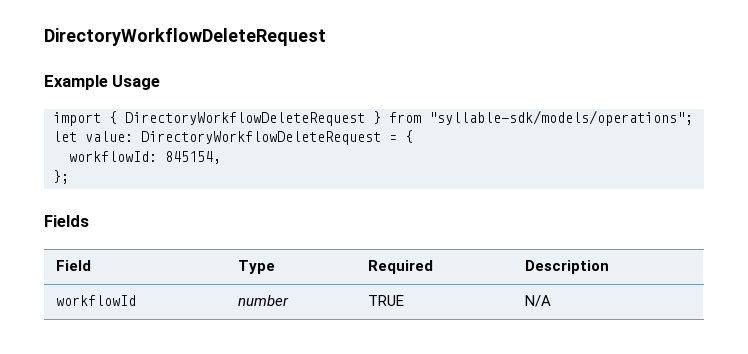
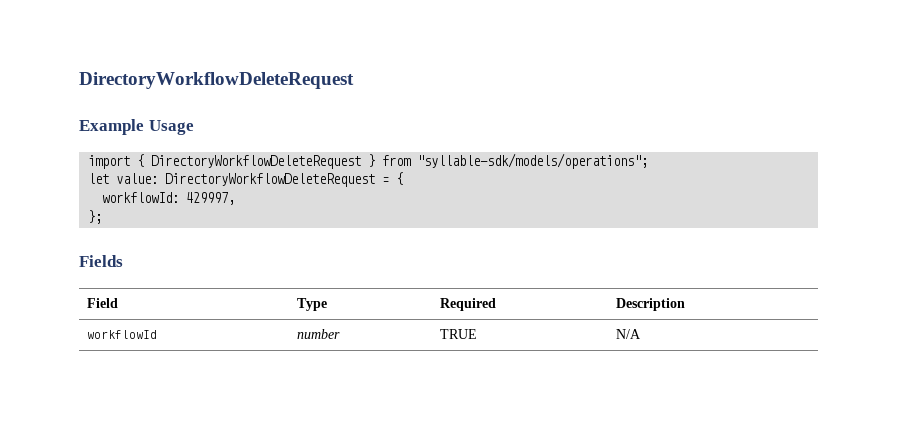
- workflowId: 845154,
+ workflowId: 429997,

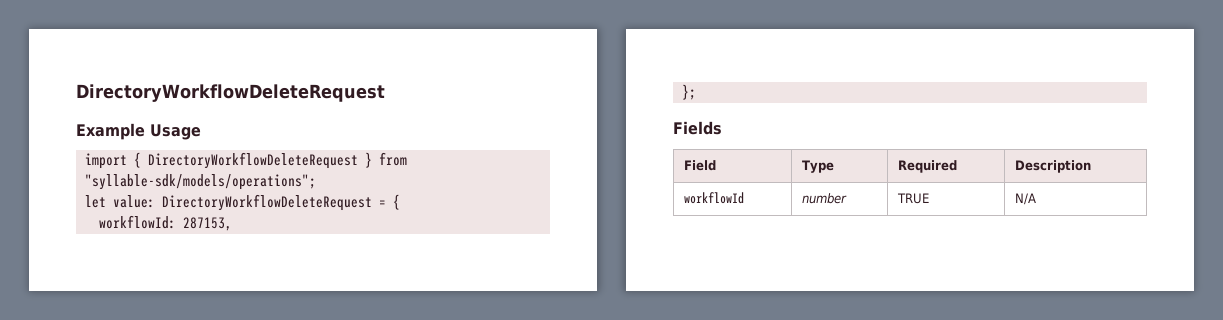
- workflowId: 429997,
+ workflowId: 287153,

